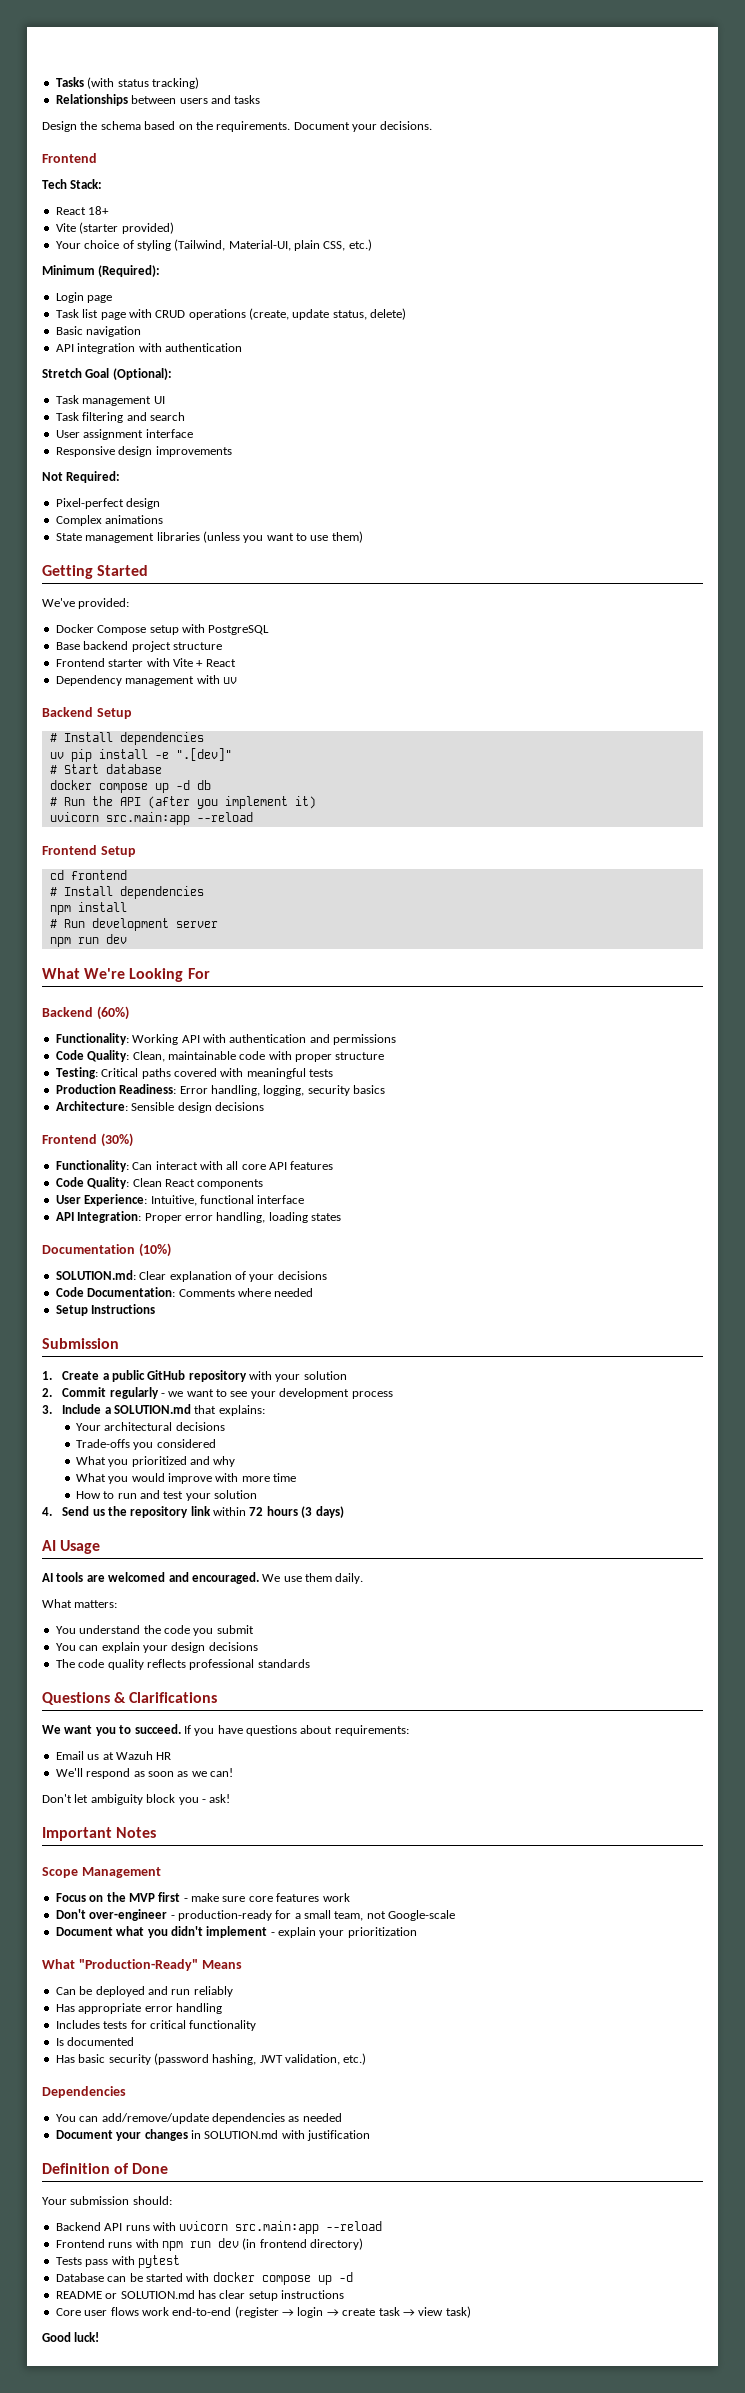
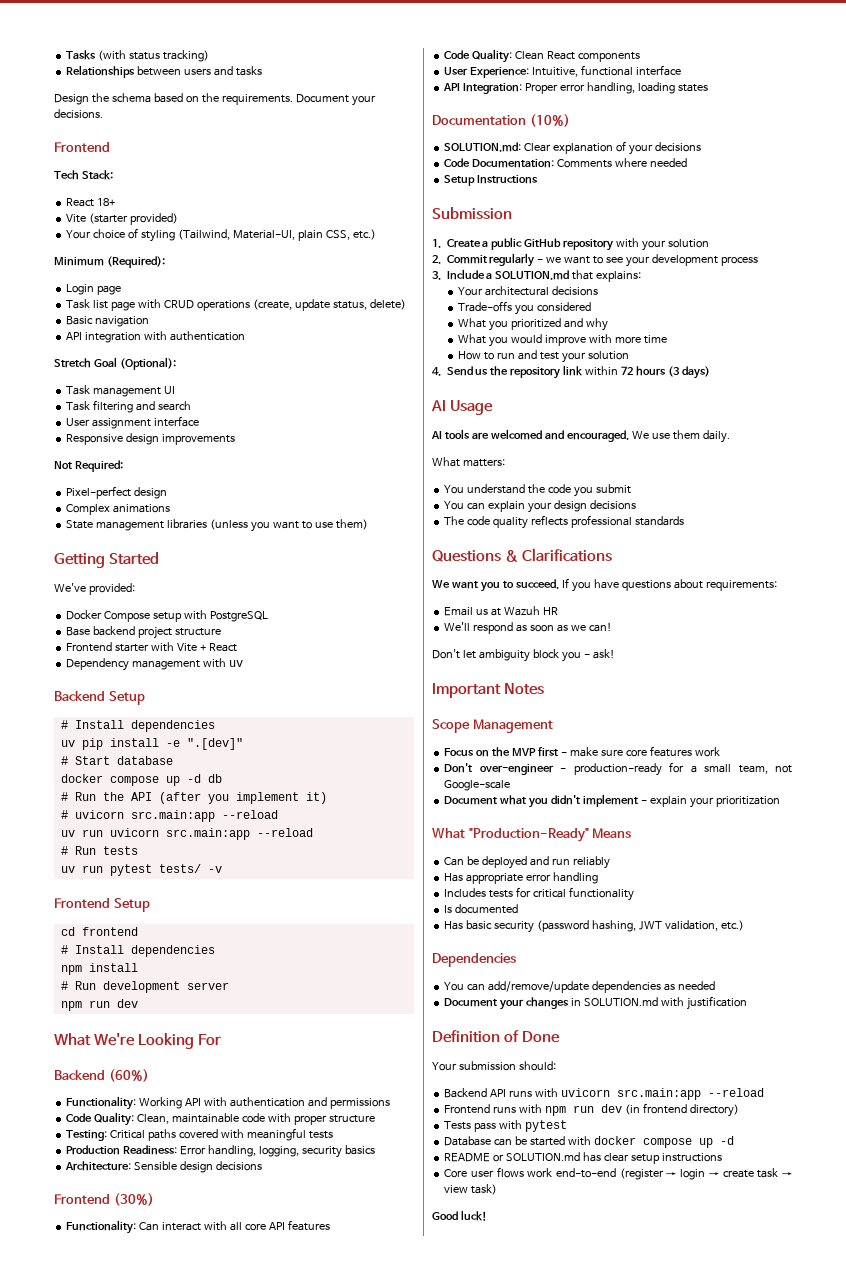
  # Run the API (after you implement it)
- uvicorn src.main:app --reload
+ # uvicorn src.main:app --reload
+ uv run uvicorn src.main:app --reload
+ # Run tests
+ uv run pytest tests/ -v

